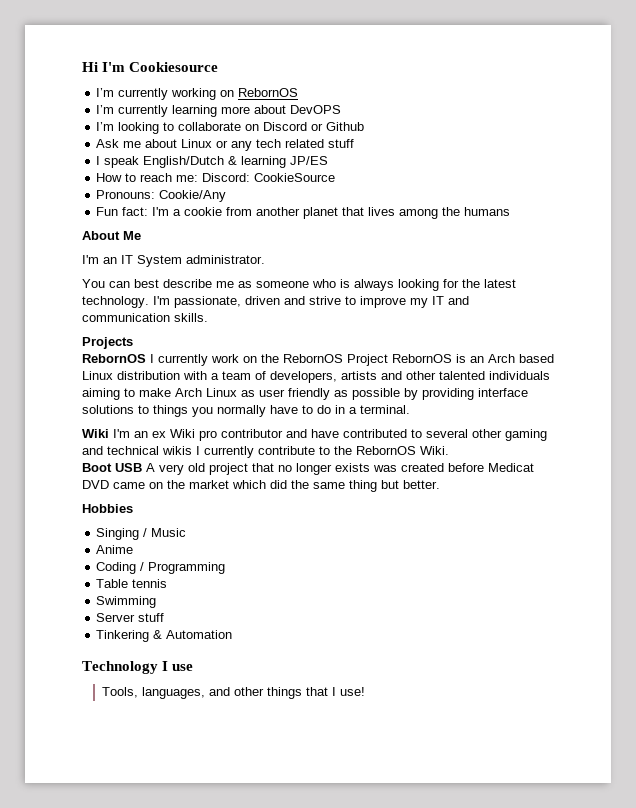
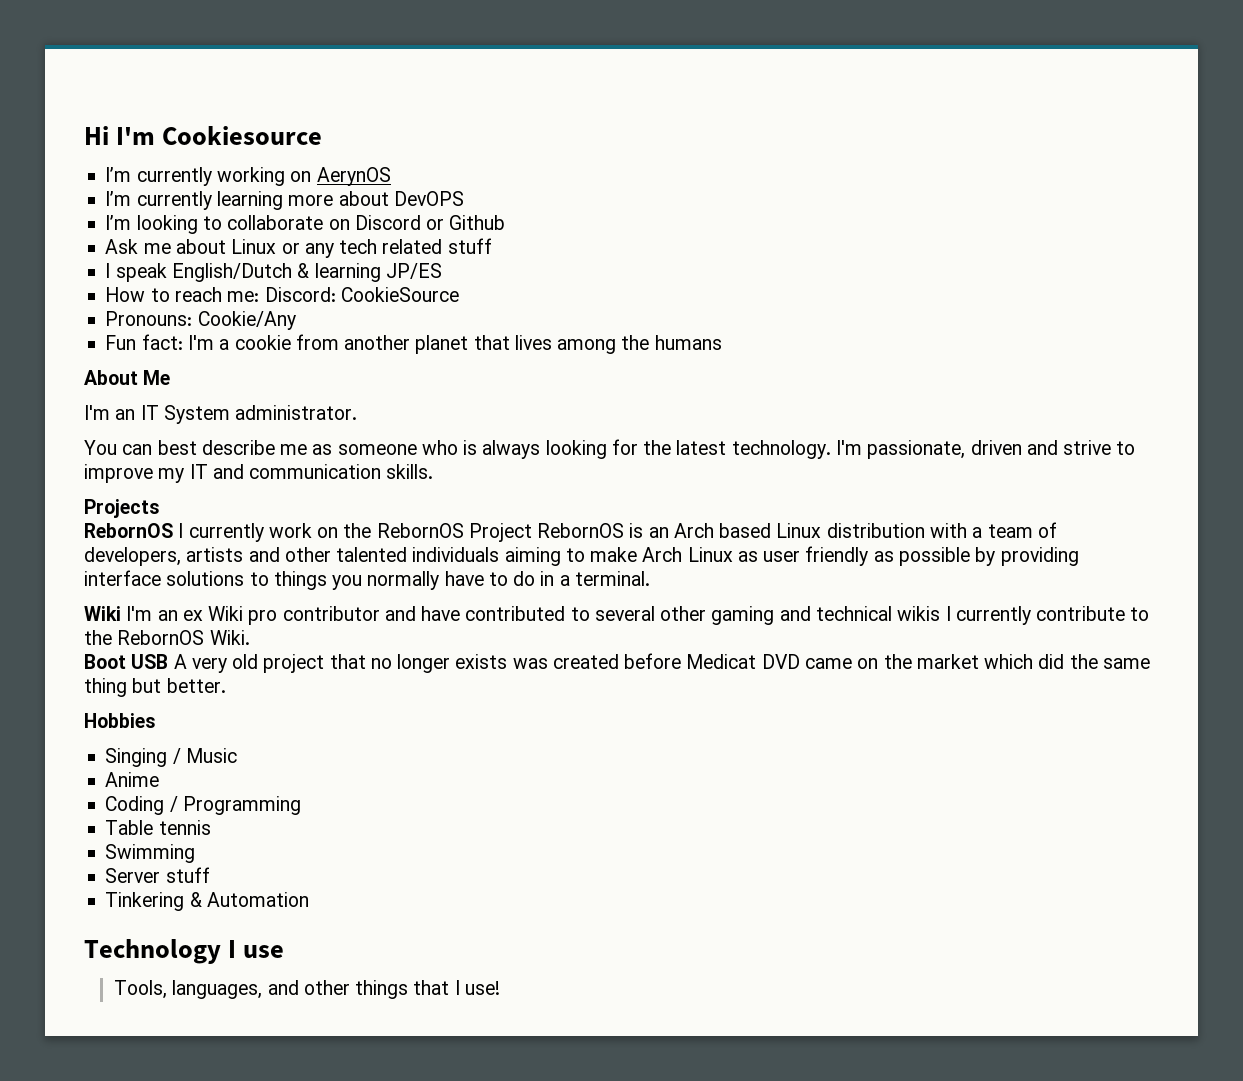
- I’m currently working on RebornOS
+ I’m currently working on AerynOS

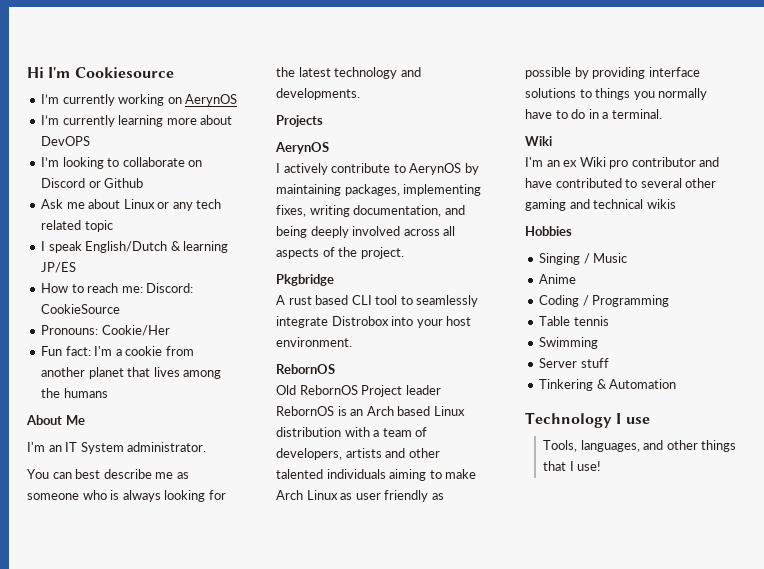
- Ask me about Linux or any tech related stuff
+ Ask me about Linux or any tech related topic
- Pronouns: Cookie/Any
+ Pronouns: Cookie/Her
- You can best describe me as someone who is always looking for the latest technology. I'm passionate, driven and strive to improve my IT and communication skills.
+ You can best describe me as someone who is always looking for the latest technology and developments.
  Projects
- RebornOS I currently work on the RebornOS Project RebornOS is an Arch based Linux distribution with a team of developers, artists and other talented individuals aiming to make Arch Linux as user friendly as possible by providing interface solutions to things you normally have to do in a terminal.
- Wiki I'm an ex Wiki pro contributor and have contributed to several other gaming and technical wikis I currently contribute to the RebornOS Wiki.
- Boot USB A very old project that no longer exists was created before Medicat DVD came on the market which did the same thing but better.
+ AerynOS
+ I actively contribute to AerynOS by maintaining packages, implementing fixes, writing documentation, and being deeply involved across all aspects of the project.
+ Pkgbridge
+ A rust based CLI tool to seamlessly integrate Distrobox into your host environment.
+ RebornOS
+ Old RebornOS Project leader RebornOS is an Arch based Linux distribution with a team of developers, artists and other talented individuals aiming to make Arch Linux as user friendly as possible by providing interface solutions to things you normally have to do in a terminal.
+ Wiki
+ I'm an ex Wiki pro contributor and have contributed to several other gaming and technical wikis

